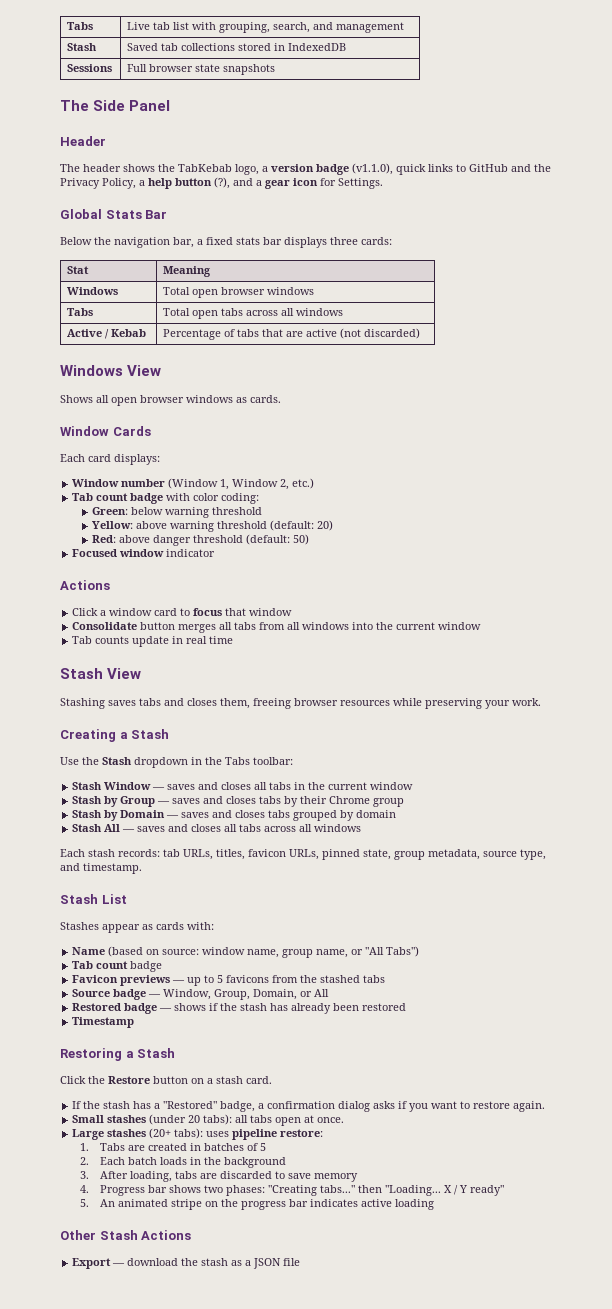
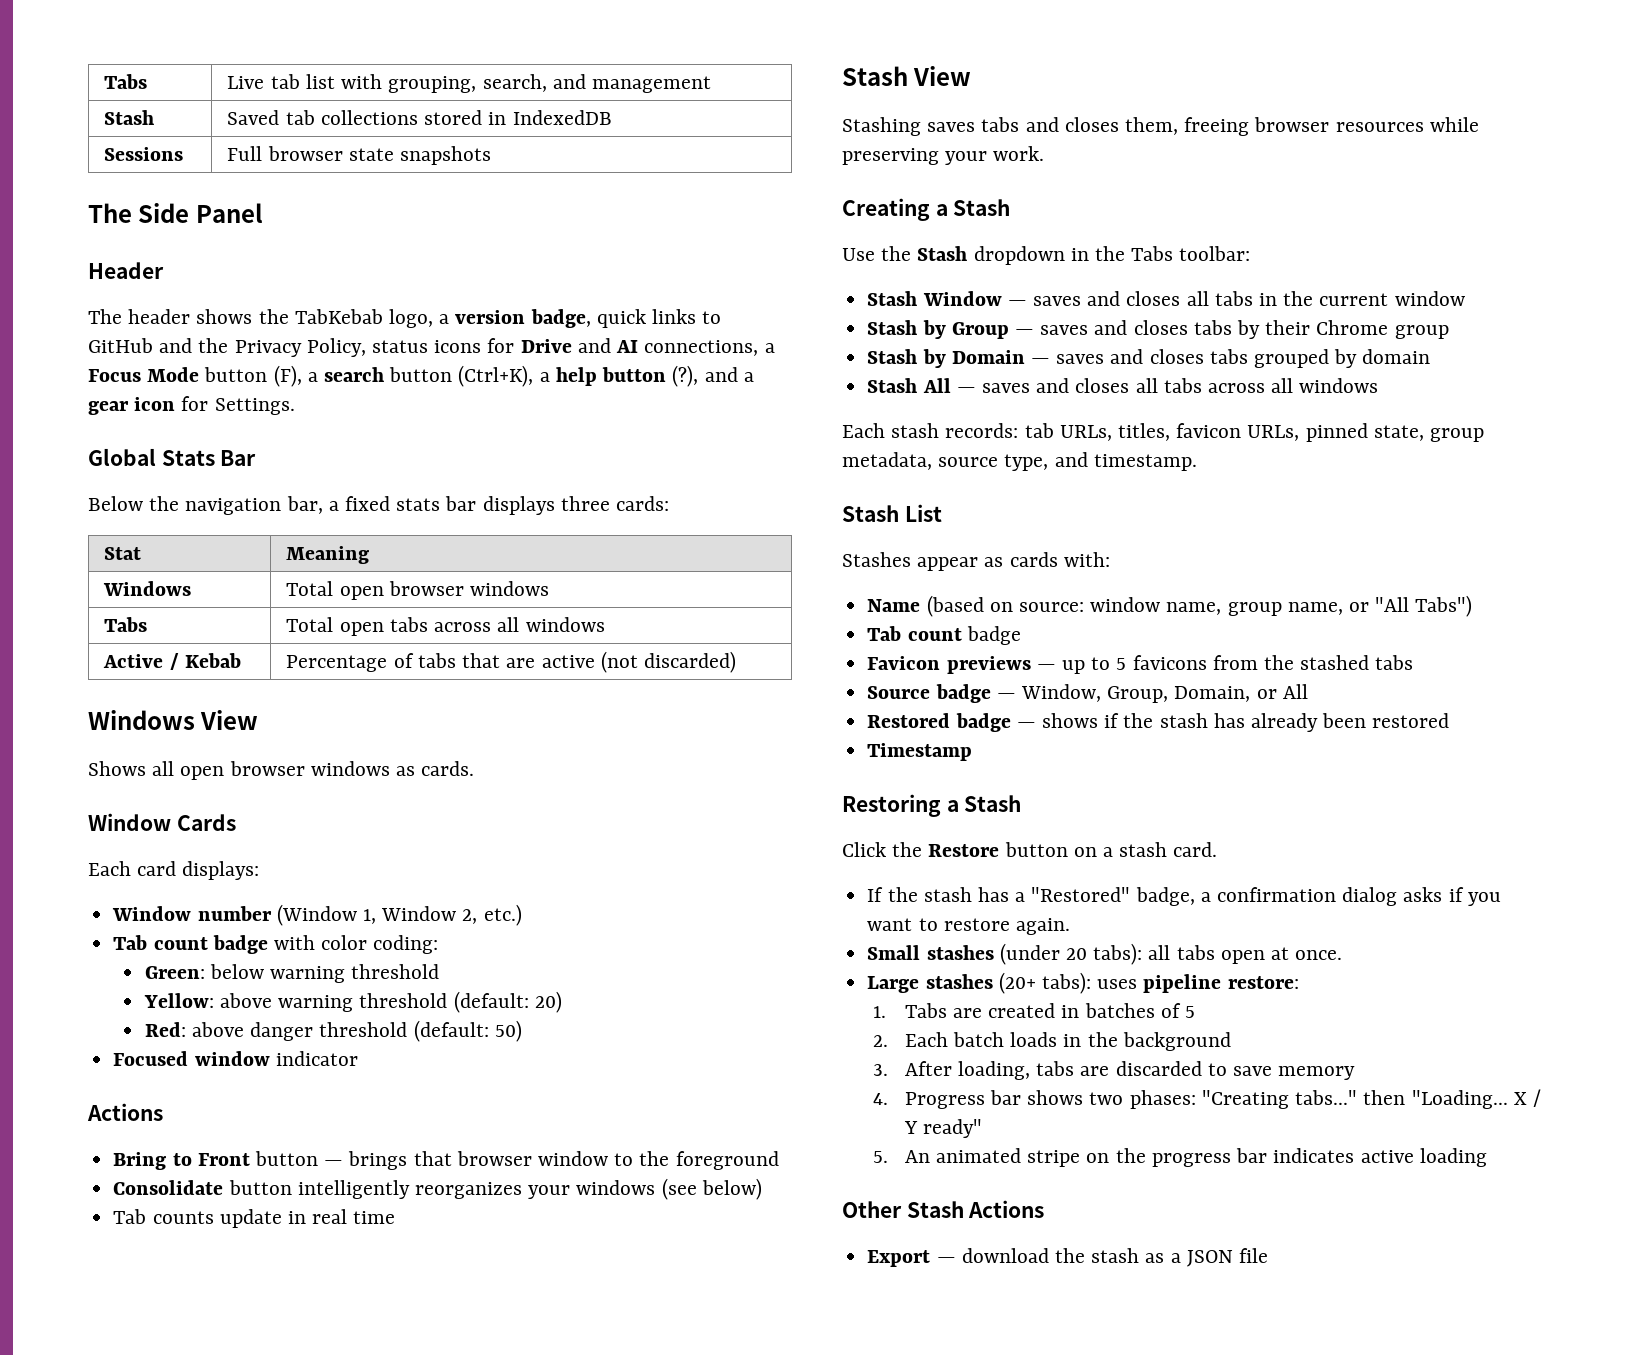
- The header shows the TabKebab logo, a version badge (v1.1.0), quick links to GitHub and the Privacy Policy, a help button (?), and a gear icon for Settings.
+ The header shows the TabKebab logo, a version badge, quick links to GitHub and the Privacy Policy, status icons for Drive and AI connections, a Focus Mode button (F), a search button (Ctrl+K), a help button (?), and a gear icon for Settings.
- Click a window card to focus that window
- Consolidate button merges all tabs from all windows into the current window
+ Bring to Front button — brings that browser window to the foreground
+ Consolidate button intelligently reorganizes your windows (see below)

